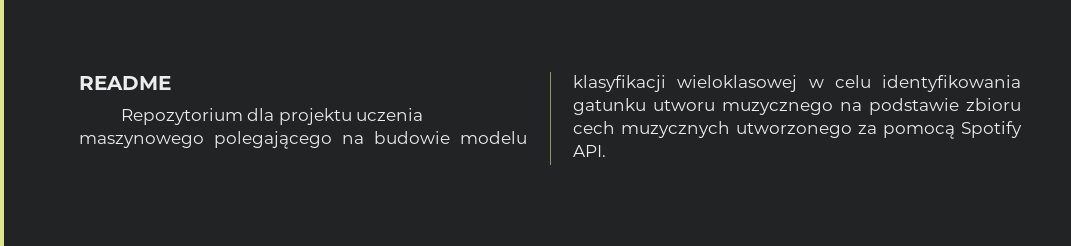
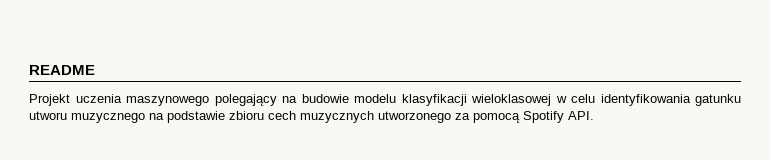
- Repozytorium dla projektu uczenia maszynowego polegającego na budowie modelu klasyfikacji wieloklasowej w celu identyfikowania gatunku utworu muzycznego na podstawie zbioru cech muzycznych utworzonego za pomocą Spotify API.
+ Projekt uczenia maszynowego polegający na budowie modelu klasyfikacji wieloklasowej w celu identyfikowania gatunku utworu muzycznego na podstawie zbioru cech muzycznych utworzonego za pomocą Spotify API.

